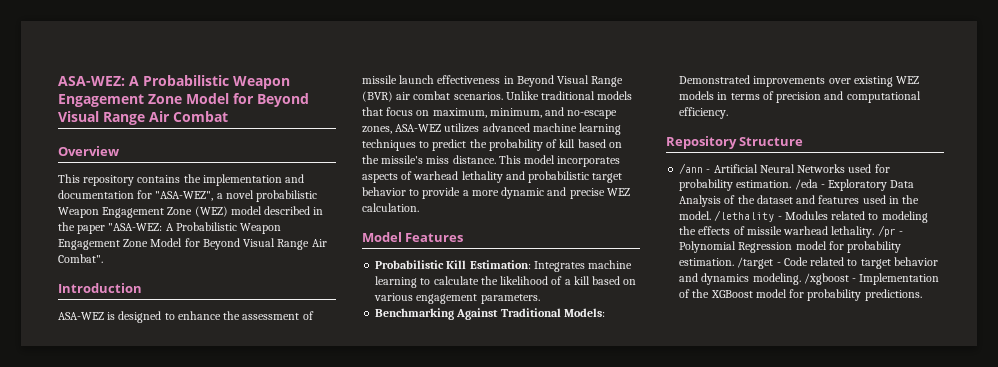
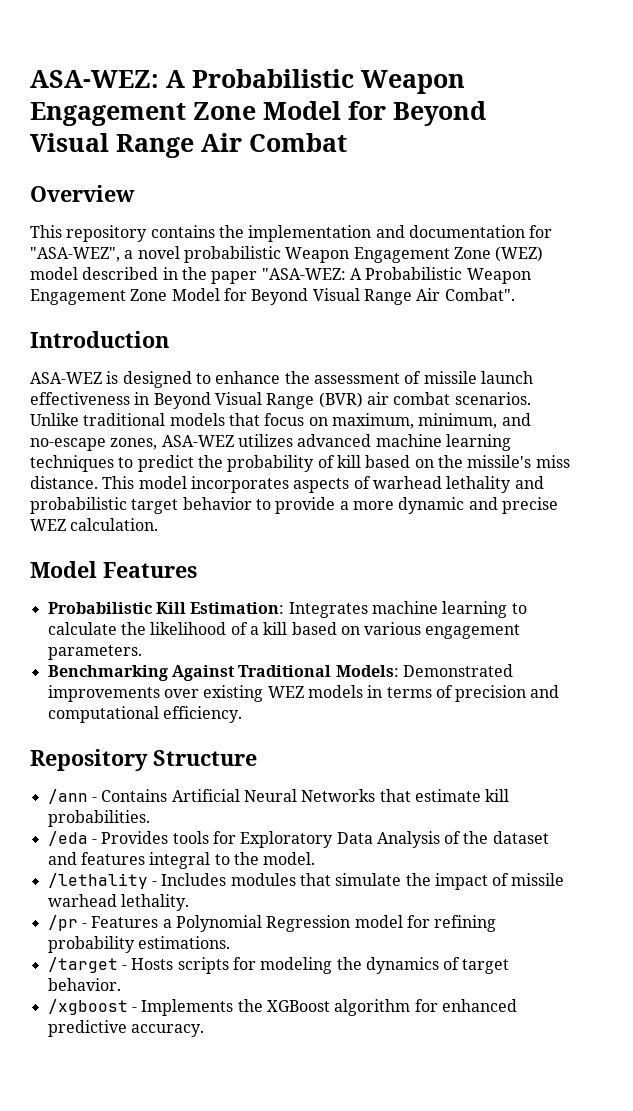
- /ann - Artificial Neural Networks used for probability estimation. /eda - Exploratory Data Analysis of the dataset and features used in the model. /lethality - Modules related to modeling the effects of missile warhead lethality. /pr - Polynomial Regression model for probability estimation. /target - Code related to target behavior and dynamics modeling. /xgboost - Implementation of the XGBoost model for probability predictions.
+ /ann - Contains Artificial Neural Networks that estimate kill probabilities.
+ /eda - Provides tools for Exploratory Data Analysis of the dataset and features integral to the model.
+ /lethality - Includes modules that simulate the impact of missile warhead lethality.
+ /pr - Features a Polynomial Regression model for refining probability estimations.
+ /target - Hosts scripts for modeling the dynamics of target behavior.
+ /xgboost - Implements the XGBoost algorithm for enhanced predictive accuracy.

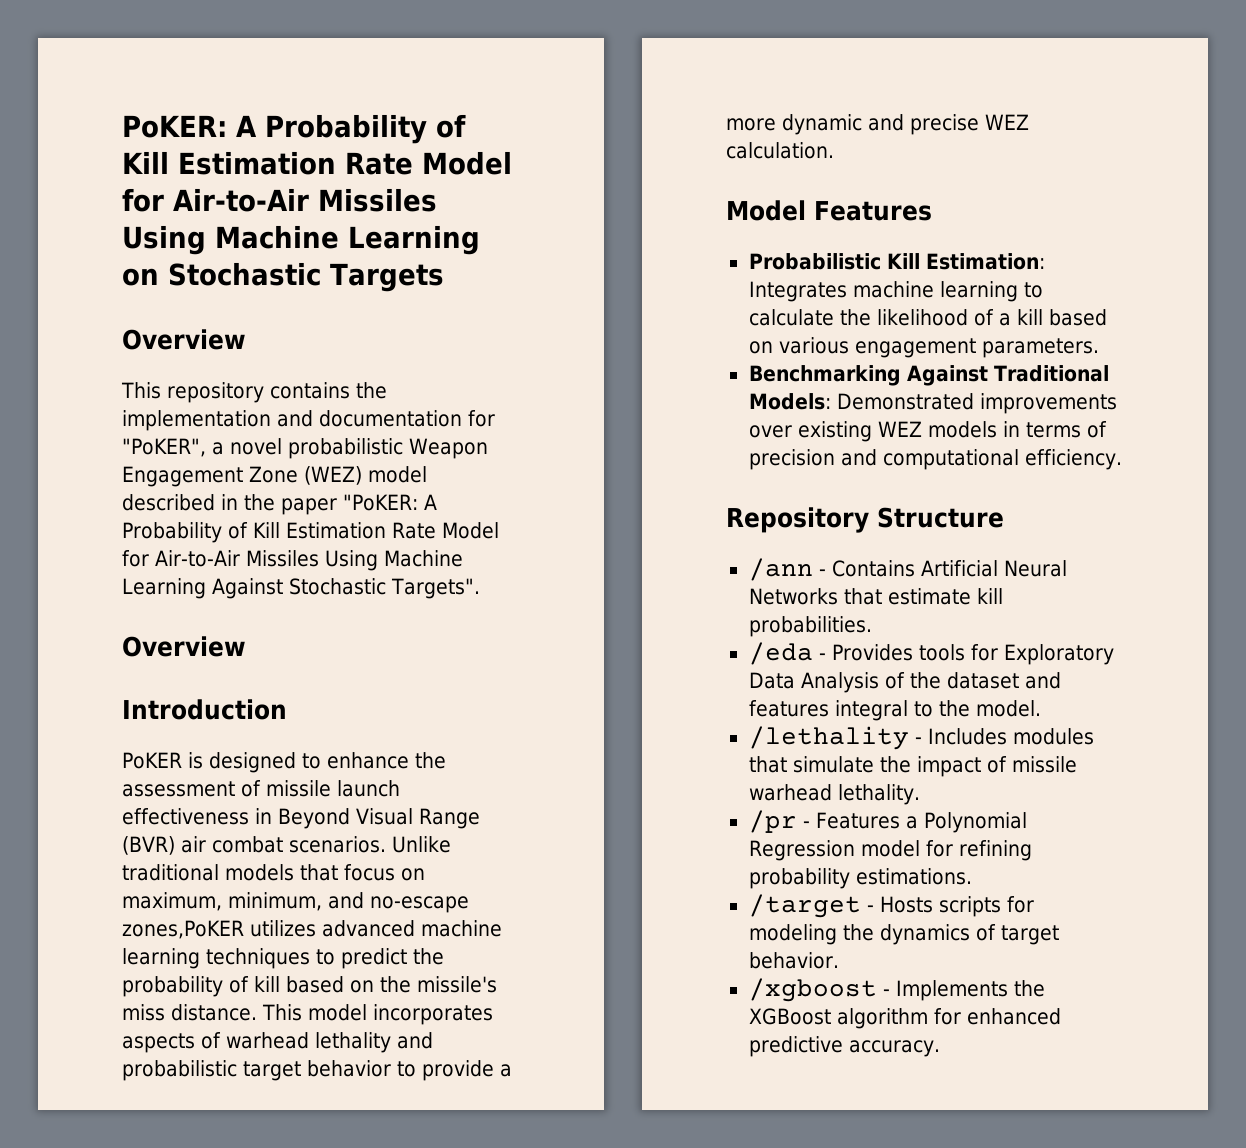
- ASA-WEZ: A Probabilistic Weapon Engagement Zone Model for Beyond Visual Range Air Combat
+ PoKER: A Probability of Kill Estimation Rate Model for Air-to-Air Missiles Using Machine Learning on Stochastic Targets
- This repository contains the implementation and documentation for "ASA-WEZ", a novel probabilistic Weapon Engagement Zone (WEZ) model described in the paper "ASA-WEZ: A Probabilistic Weapon Engagement Zone Model for Beyond Visual Range Air Combat".
+ This repository contains the implementation and documentation for "PoKER", a novel probabilistic Weapon Engagement Zone (WEZ) model described in the paper "PoKER: A Probability of Kill Estimation Rate Model for Air-to-Air Missiles Using Machine Learning Against Stochastic Targets".
+ Overview
- ASA-WEZ is designed to enhance the assessment of missile launch effectiveness in Beyond Visual Range (BVR) air combat scenarios.
+ PoKER is designed to enhance the assessment of missile launch effectiveness in Beyond Visual Range (BVR) air combat scenarios.
- Unlike traditional models that focus on maximum, minimum, and no-escape zones, ASA-WEZ utilizes advanced machine learning techniques to predict the probability of kill based on the missile's miss distance.
+ Unlike traditional models that focus on maximum, minimum, and no-escape zones,PoKER utilizes advanced machine learning techniques to predict the probability of kill based on the missile's miss distance.

